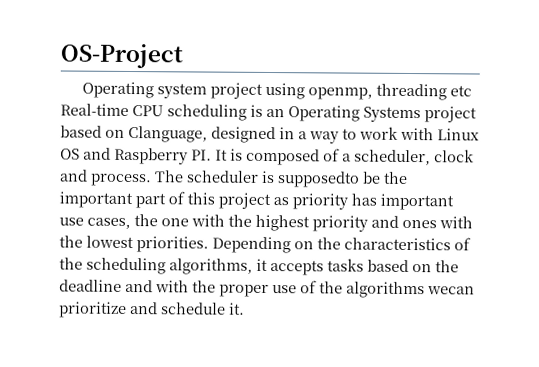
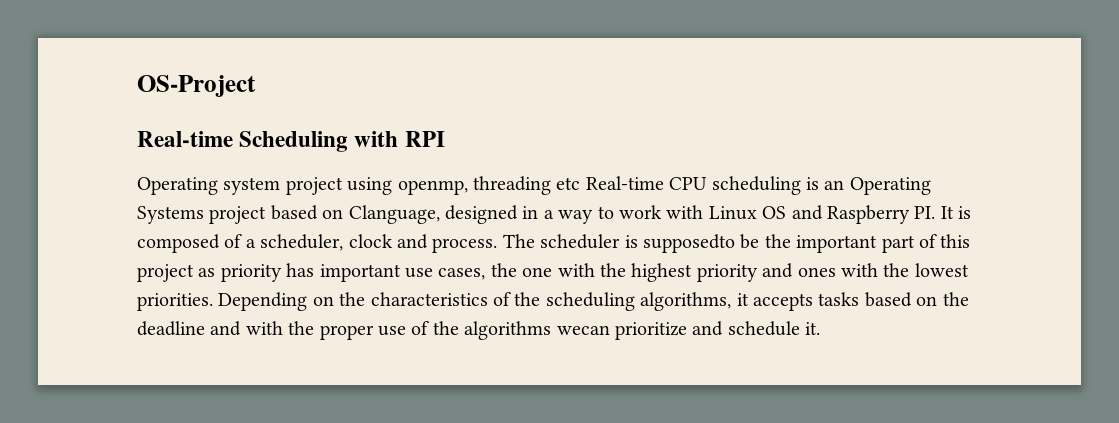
+ Real-time Scheduling with RPI

